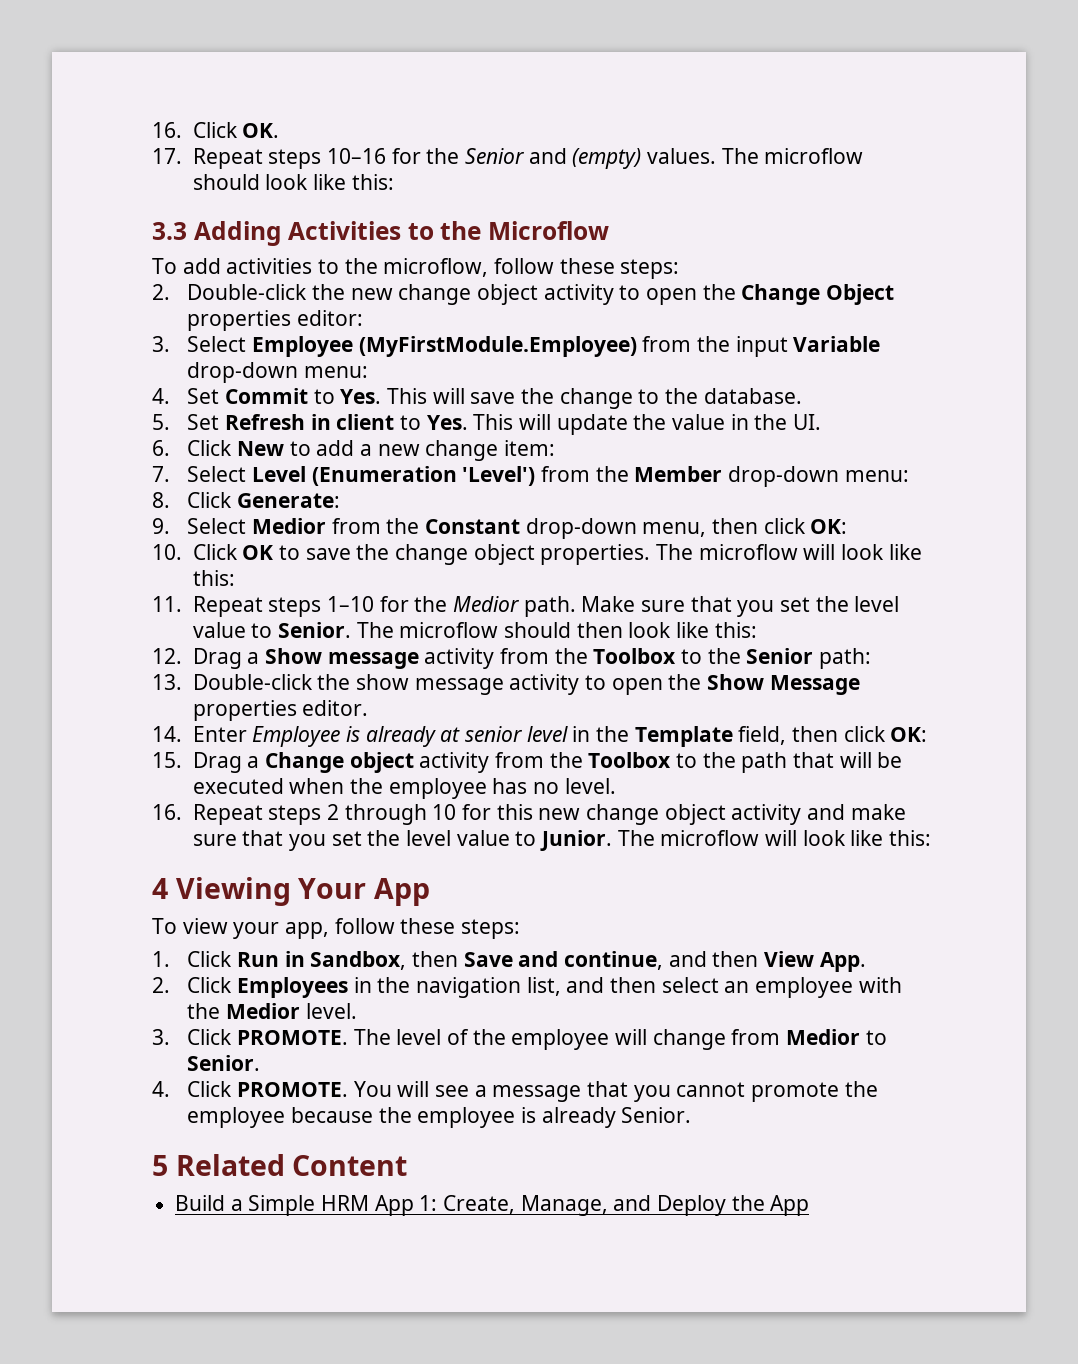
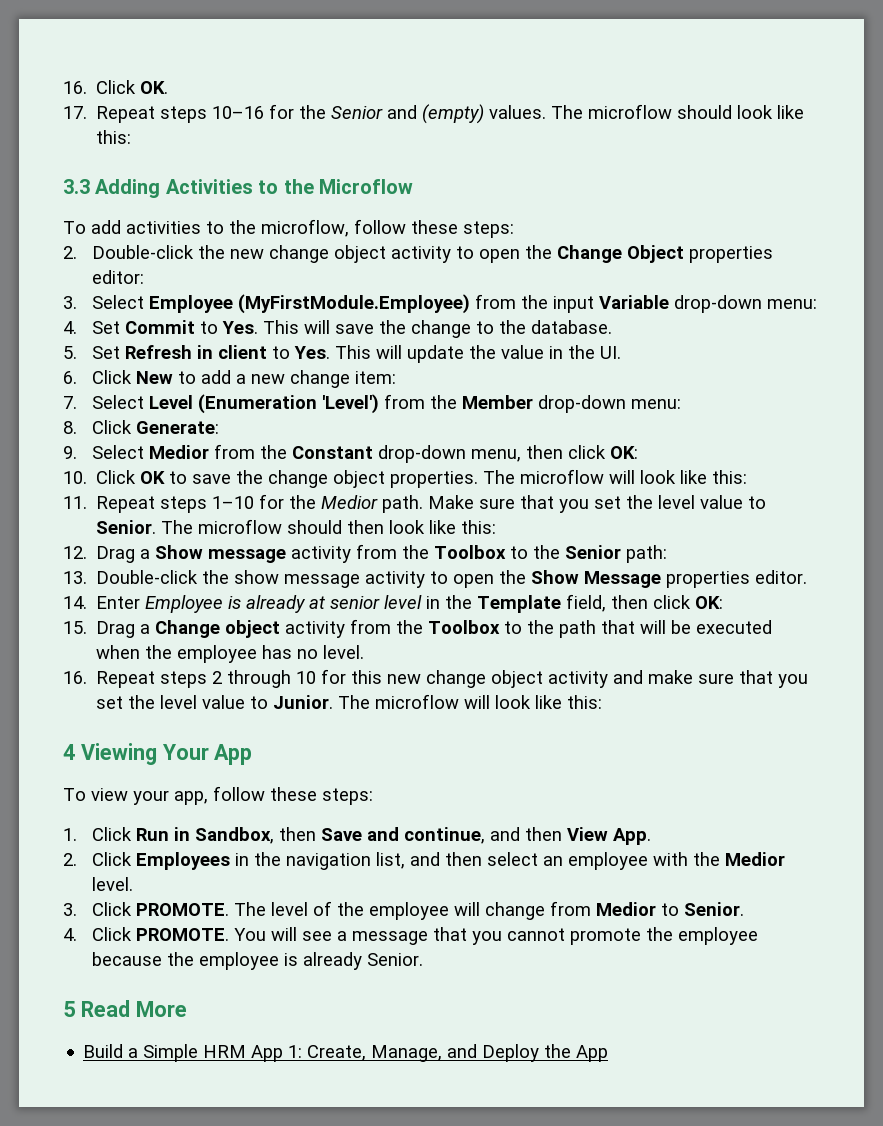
- 5 Related Content
+ 5 Read More

